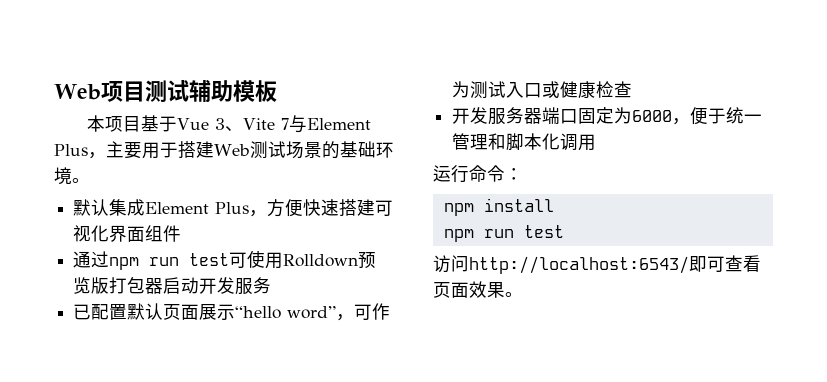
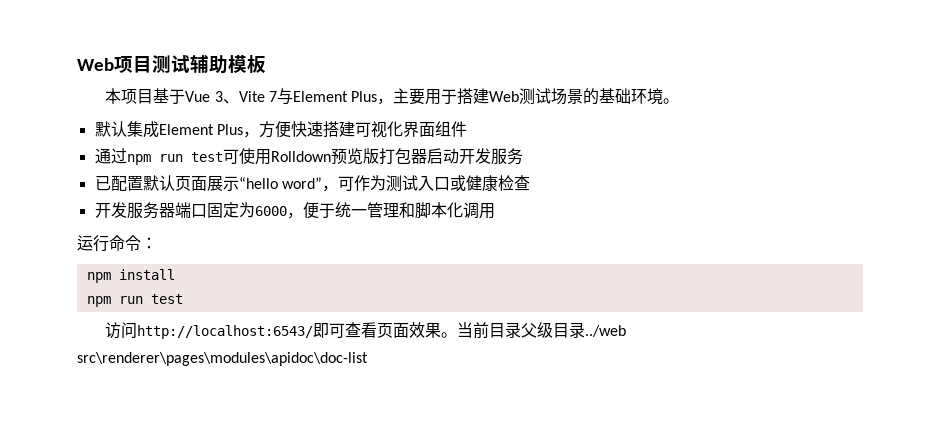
+ 当前目录父级目录../web src\renderer\pages\modules\apidoc\doc-list

